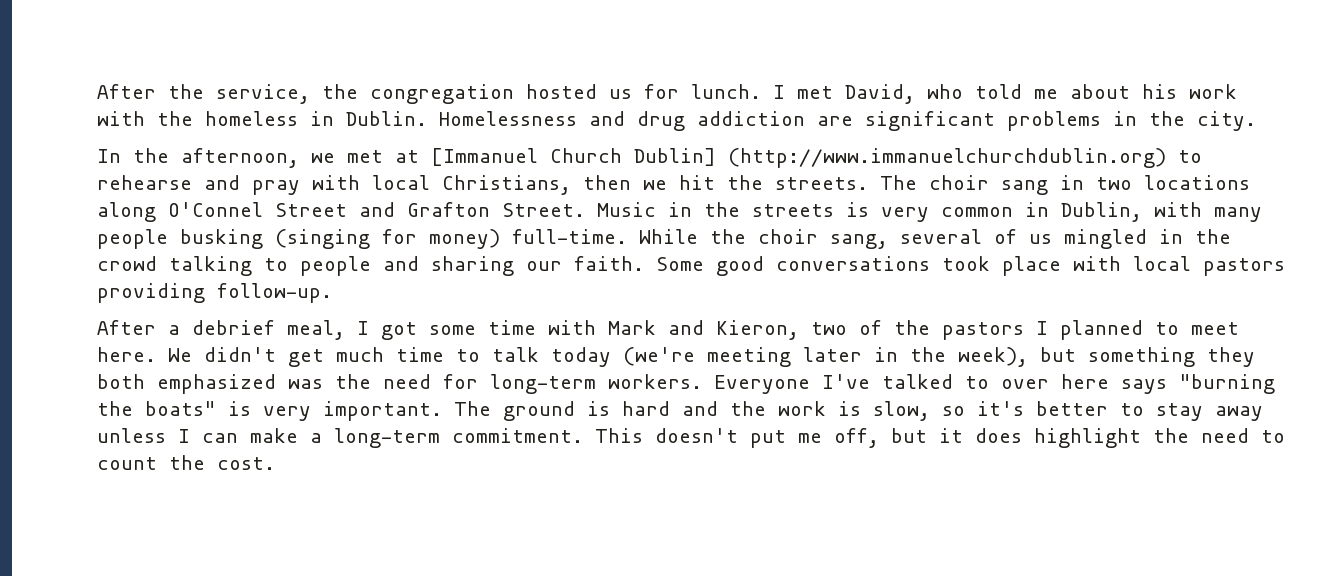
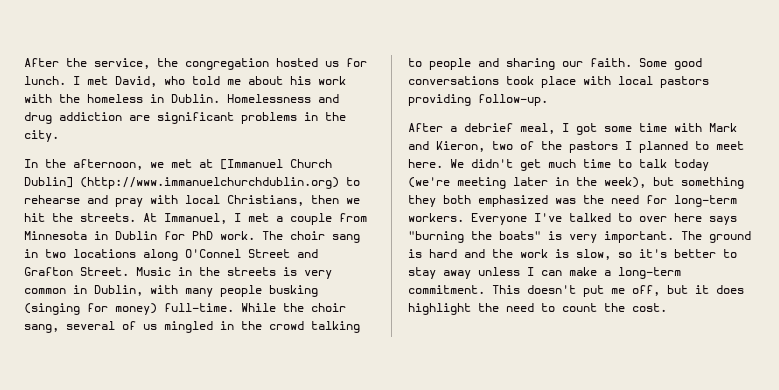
+ At Immanuel, I met a couple from Minnesota in Dublin for PhD work.

